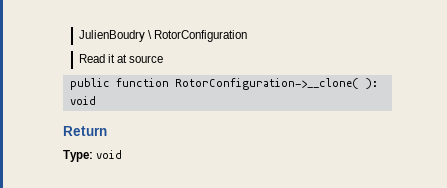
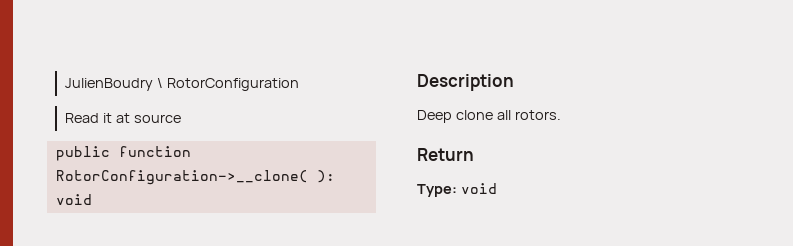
+ Description
+ Deep clone all rotors.

